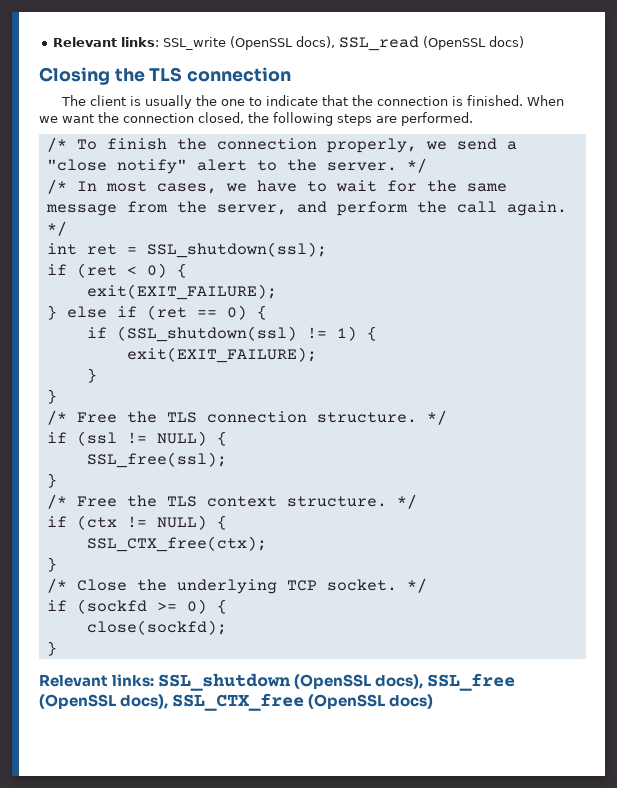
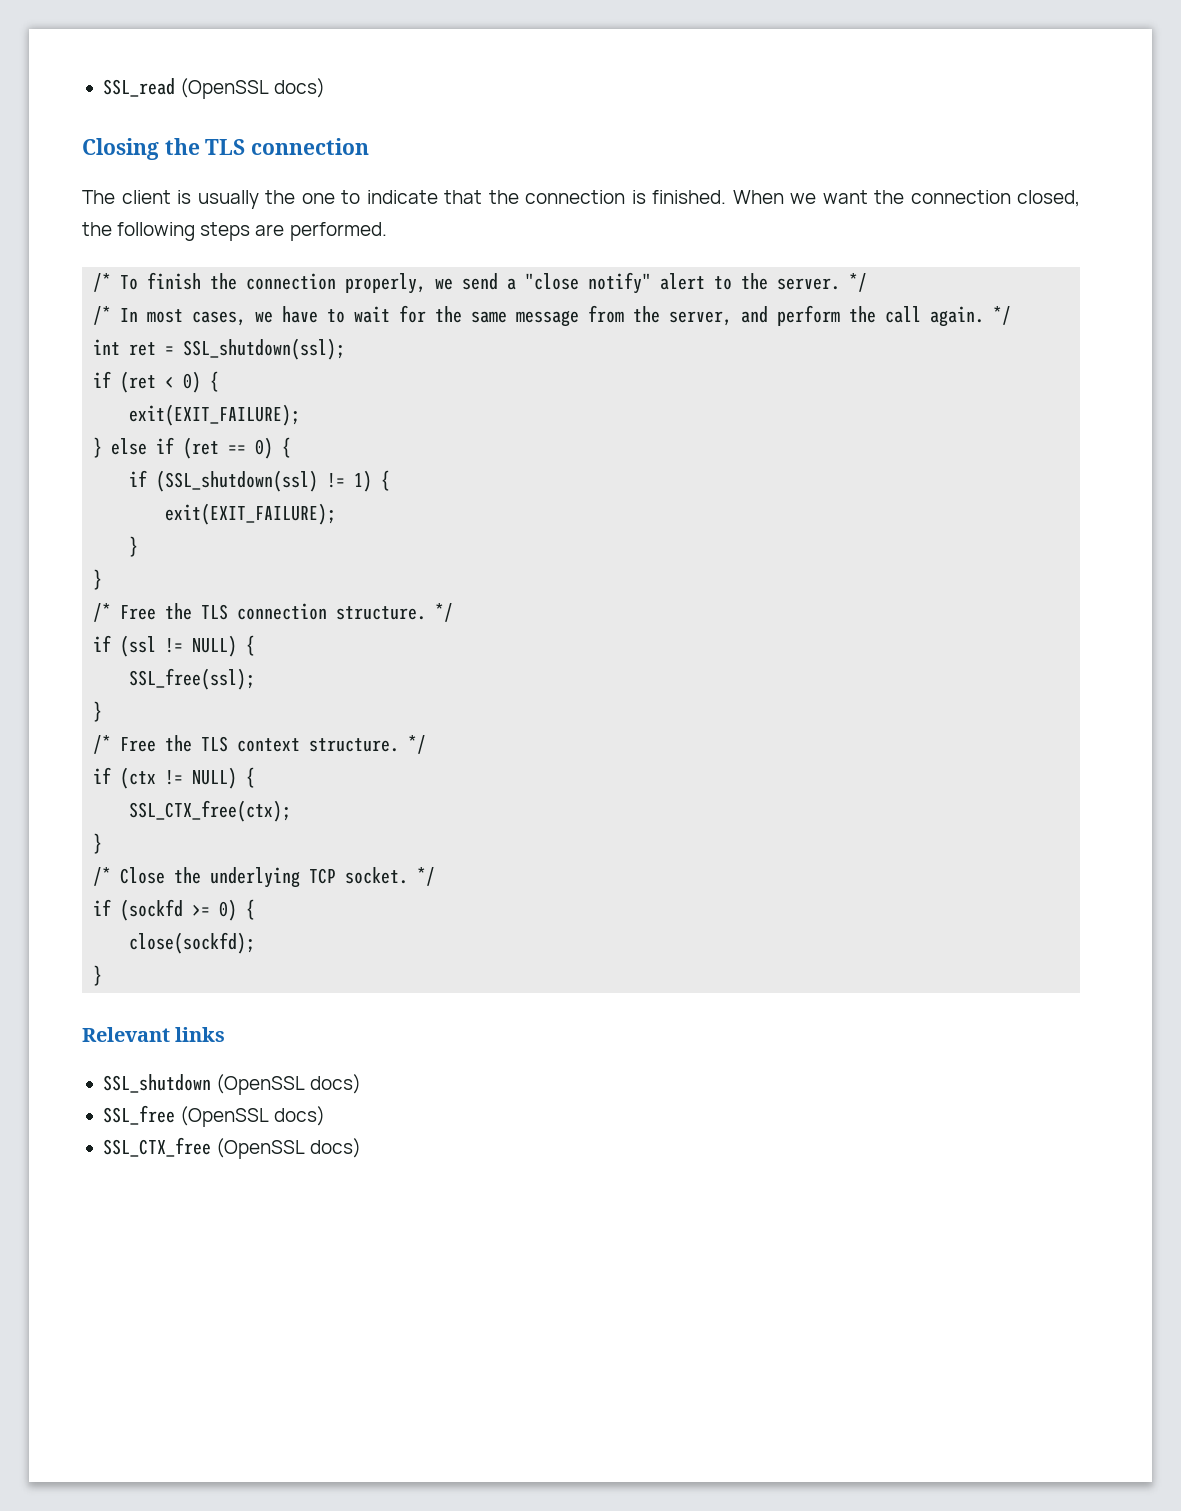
- Relevant links: SSL_write (OpenSSL docs), SSL_read (OpenSSL docs)
+ SSL_read (OpenSSL docs)
- Relevant links: SSL_shutdown (OpenSSL docs), SSL_free (OpenSSL docs), SSL_CTX_free (OpenSSL docs)
+ Relevant links
+ SSL_shutdown (OpenSSL docs)
+ SSL_free (OpenSSL docs)
+ SSL_CTX_free (OpenSSL docs)

